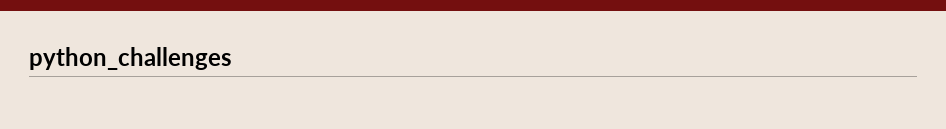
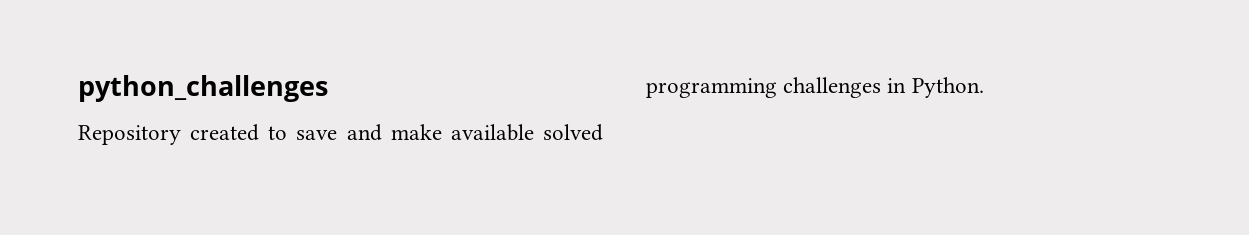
+ Repository created to save and make available solved programming challenges in Python.

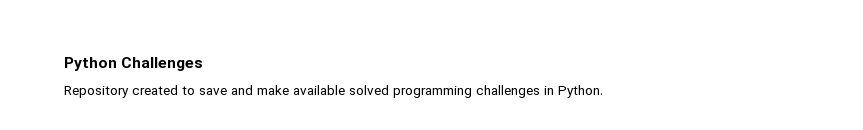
- python_challenges
+ Python Challenges

